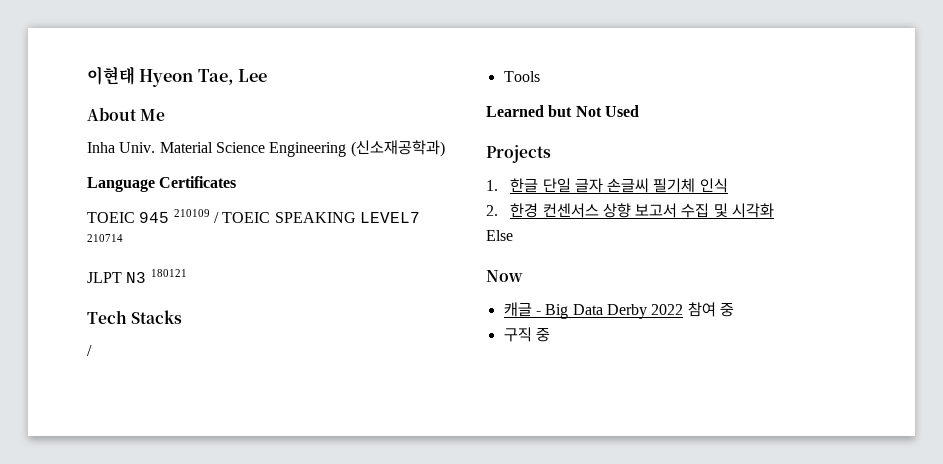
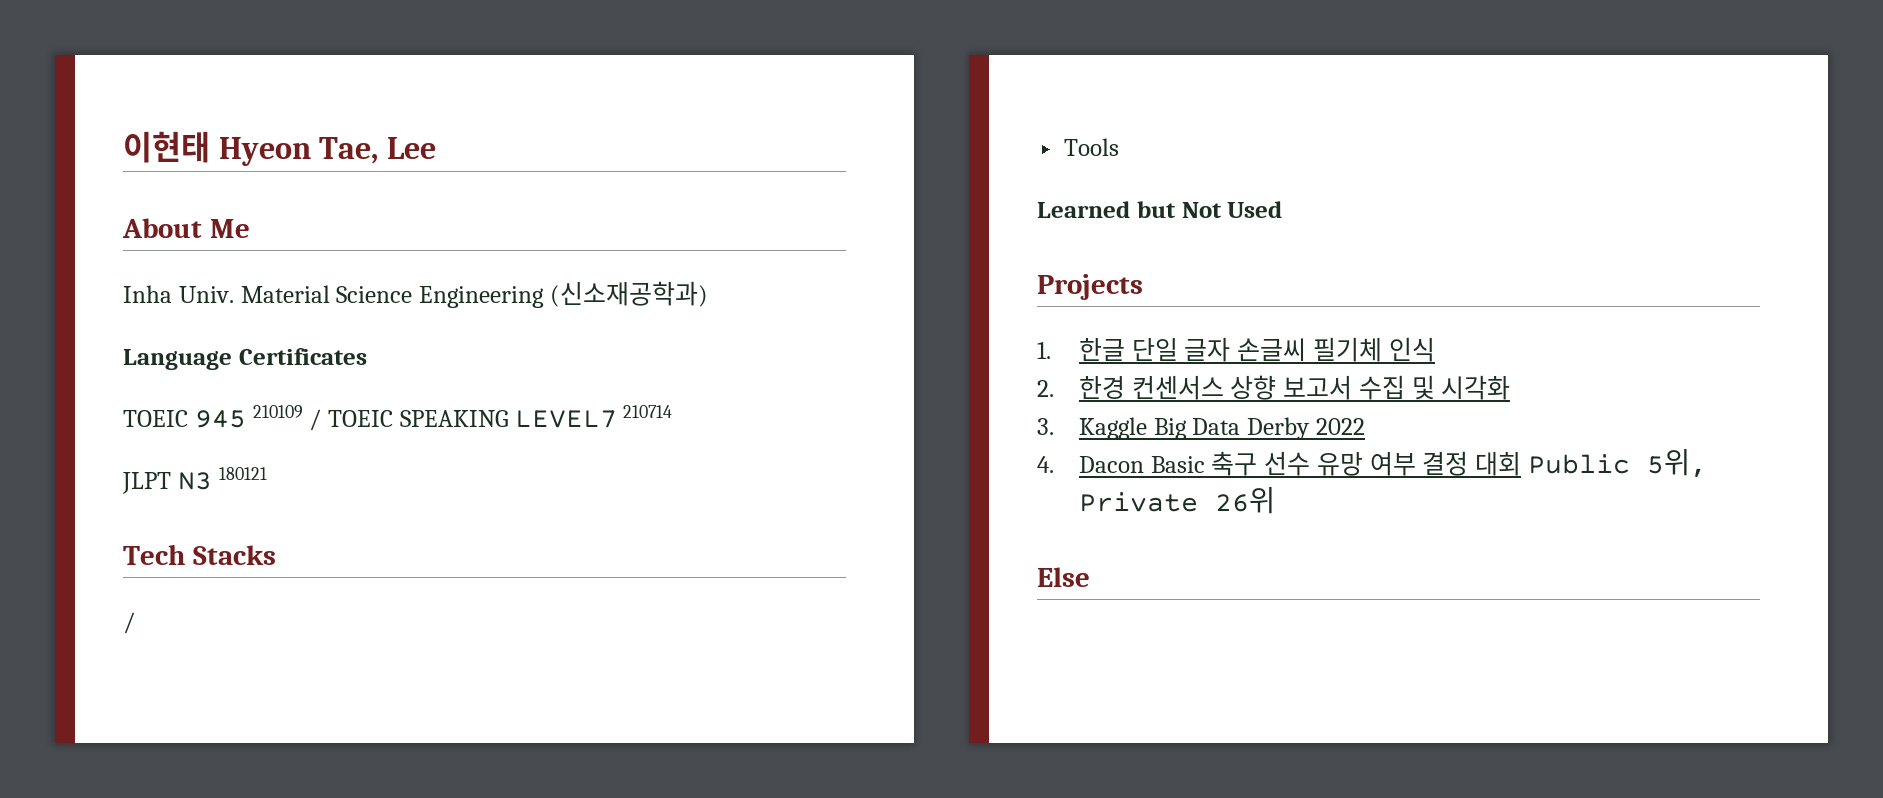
+ 3. Kaggle Big Data Derby 2022
+ 4. Dacon Basic 축구 선수 유망 여부 결정 대회 Public 5위, Private 26위
  Else
- Now
- 캐글 - Big Data Derby 2022 참여 중
- 구직 중

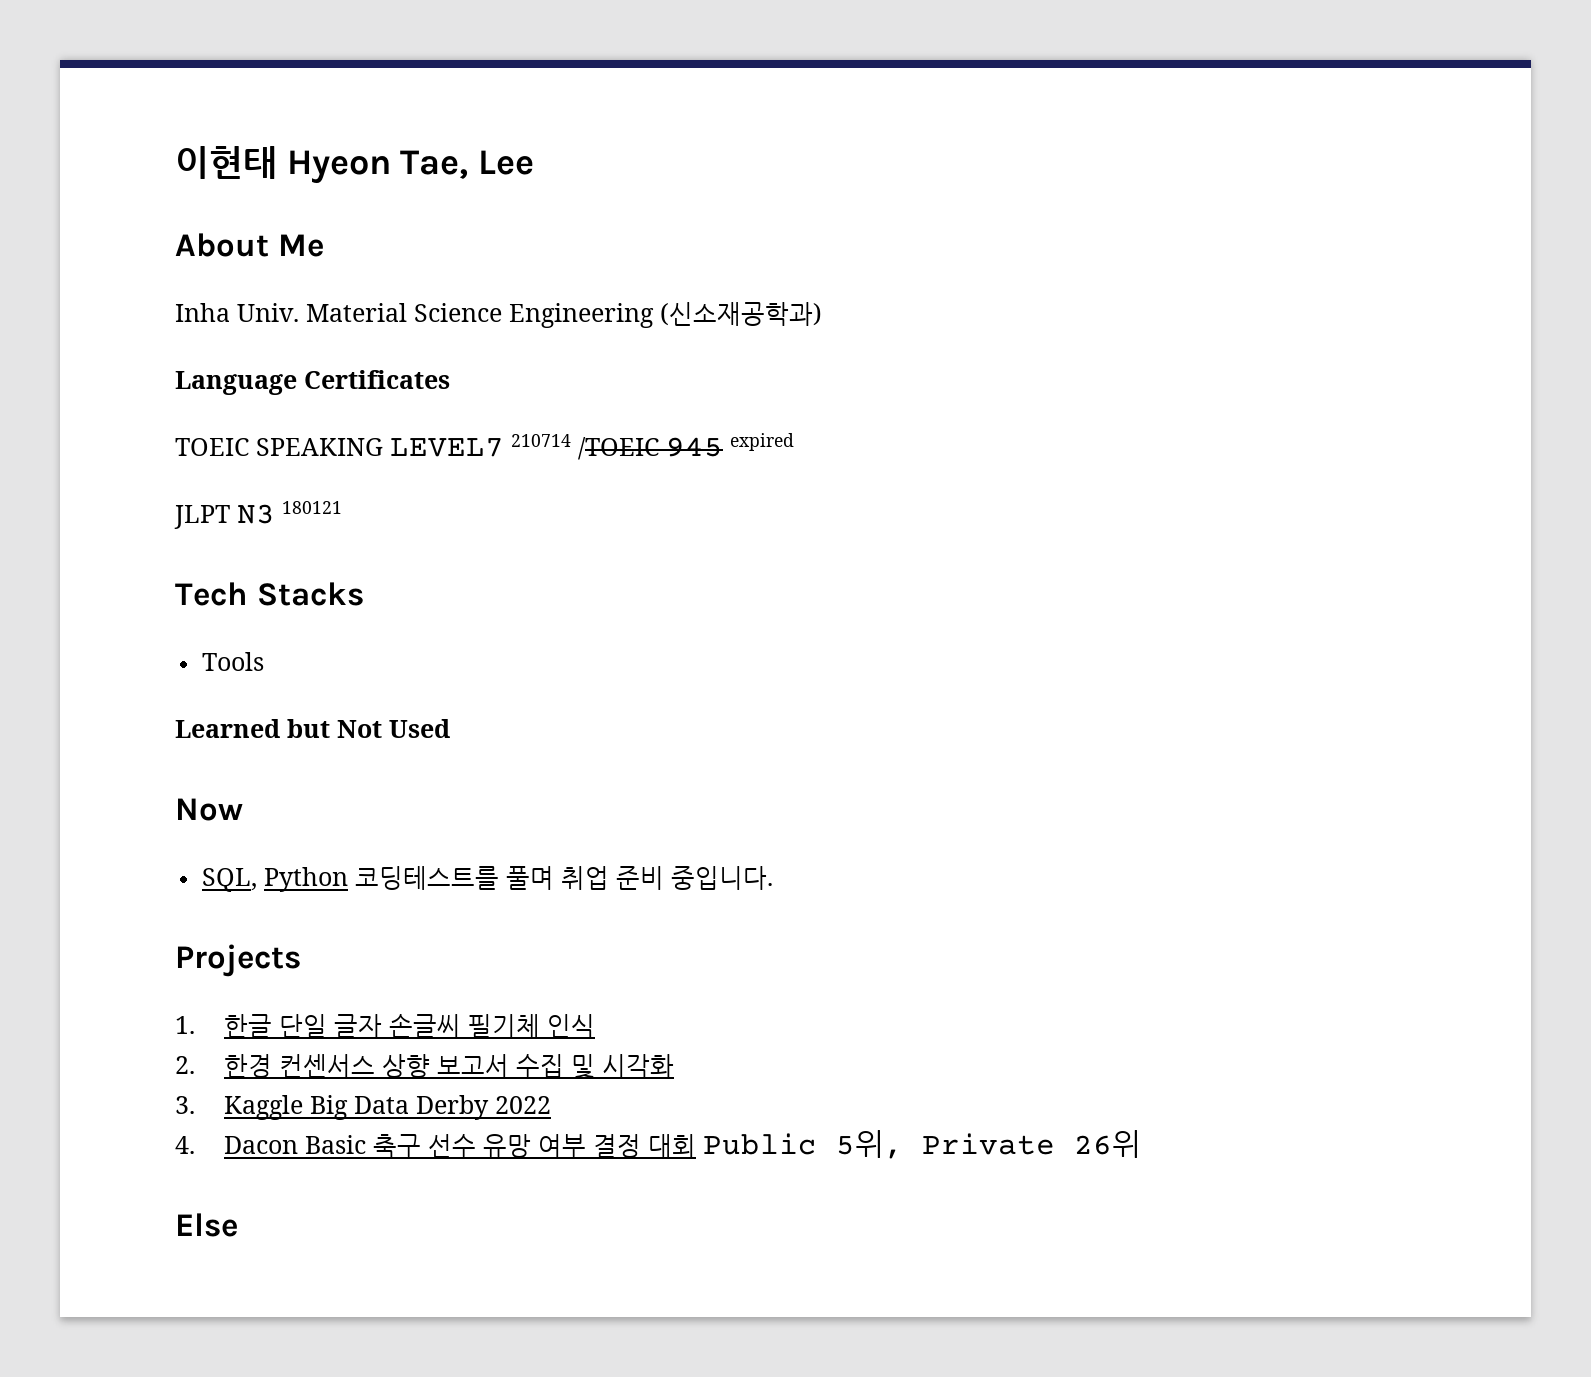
- TOEIC 945 210109 / TOEIC SPEAKING LEVEL7 210714
+ TOEIC SPEAKING LEVEL7 210714 /TOEIC 945 expired
  Tech Stacks
- /
+ Now
+ SQL, Python 코딩테스트를 풀며 취업 준비 중입니다.

